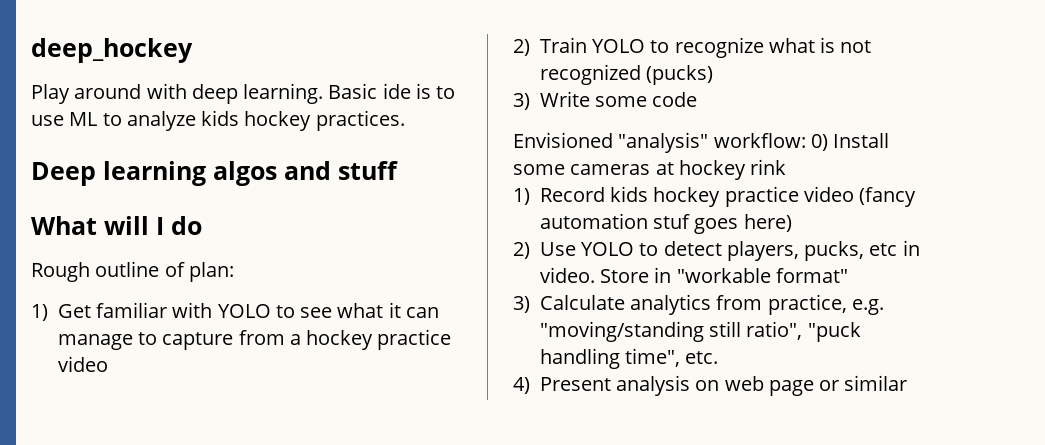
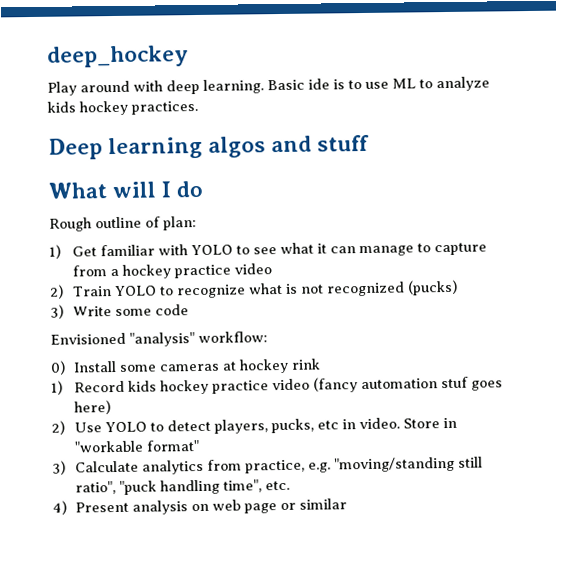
- Envisioned "analysis" workflow: 0) Install some cameras at hockey rink
+ Envisioned "analysis" workflow:
+ 0) Install some cameras at hockey rink

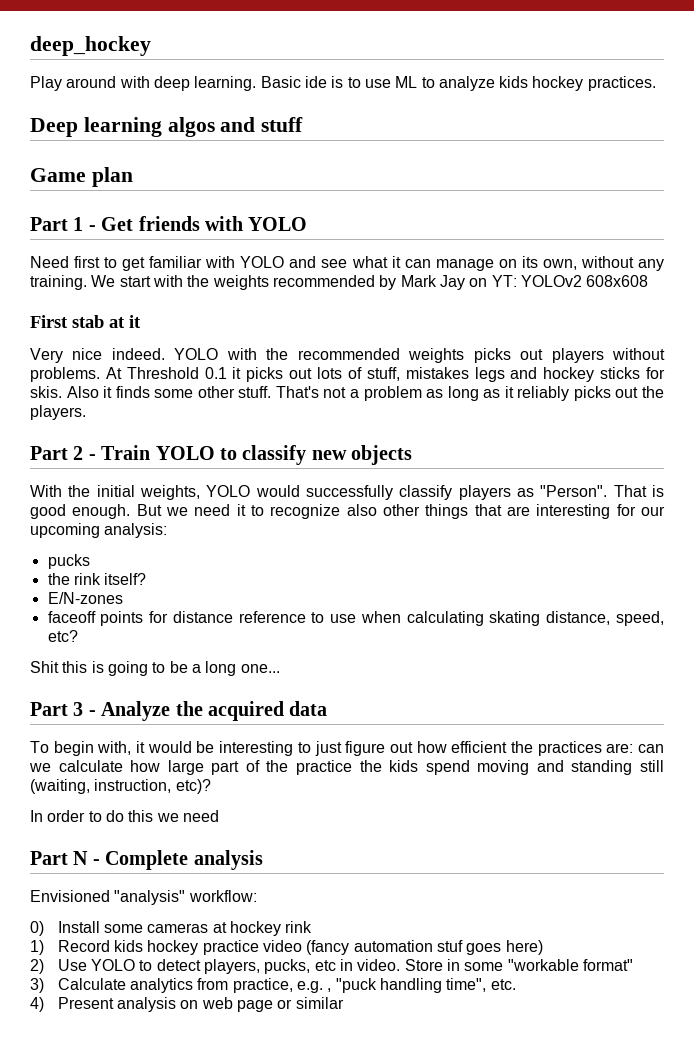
- What will I do
- Rough outline of plan:
- 1) Get familiar with YOLO to see what it can manage to capture from a hockey practice video
- 2) Train YOLO to recognize what is not recognized (pucks)
- 3) Write some code
+ Game plan
+ Part 1 - Get friends with YOLO
+ Need first to get familiar with YOLO and see what it can manage on its own, without any training. We start with the weights recommended by Mark Jay on YT: YOLOv2 608x608
+ First stab at it
+ Very nice indeed. YOLO with the recommended weights picks out players without problems. At Threshold 0.1 it picks out lots of stuff, mistakes legs and hockey sticks for skis. Also it finds some other stuff. That's not a problem as long as it reliably picks out the players.
+ Part 2 - Train YOLO to classify new objects
+ With the initial weights, YOLO would successfully classify players as "Person". That is good enough. But we need it to recognize also other things that are interesting for our upcoming analysis:
+ pucks
+ the rink itself?
+ E/N-zones
+ faceoff points for distance reference to use when calculating skating distance, speed, etc?
+ Shit this is going to be a long one...
+ Part 3 - Analyze the acquired data
+ To begin with, it would be interesting to just figure out how efficient the practices are: can we calculate how large part of the practice the kids spend moving and standing still (waiting, instruction, etc)?
+ In order to do this we need
+ Part N - Complete analysis
- Store in "workable format"
+ Store in some "workable format"
- 3) Calculate analytics from practice, e.g. "moving/standing still ratio", "puck handling time", etc.
+ 3) Calculate analytics from practice, e.g. , "puck handling time", etc.

